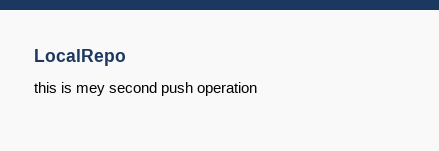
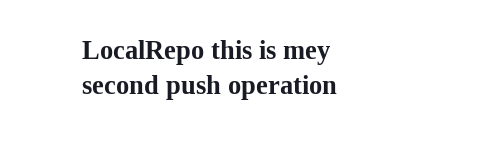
- LocalRepo
- this is mey second push operation
+ LocalRepo this is mey second push operation

